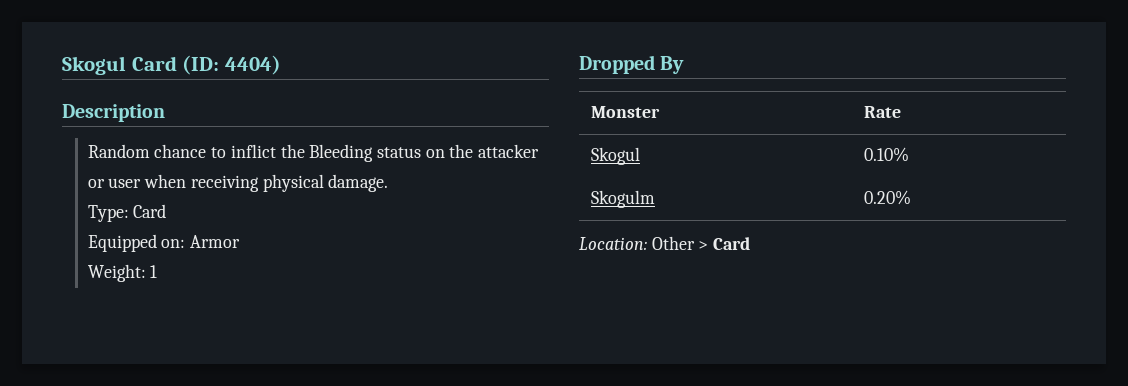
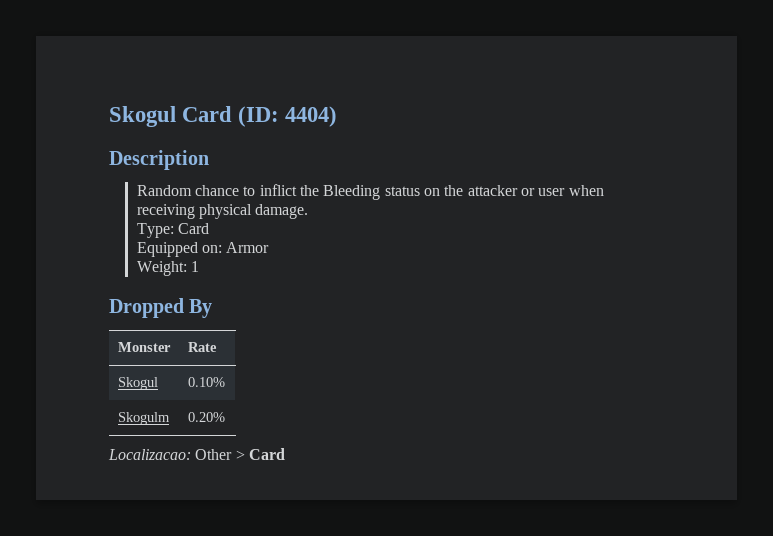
- Location: Other > Card
+ Localizacao: Other > Card

